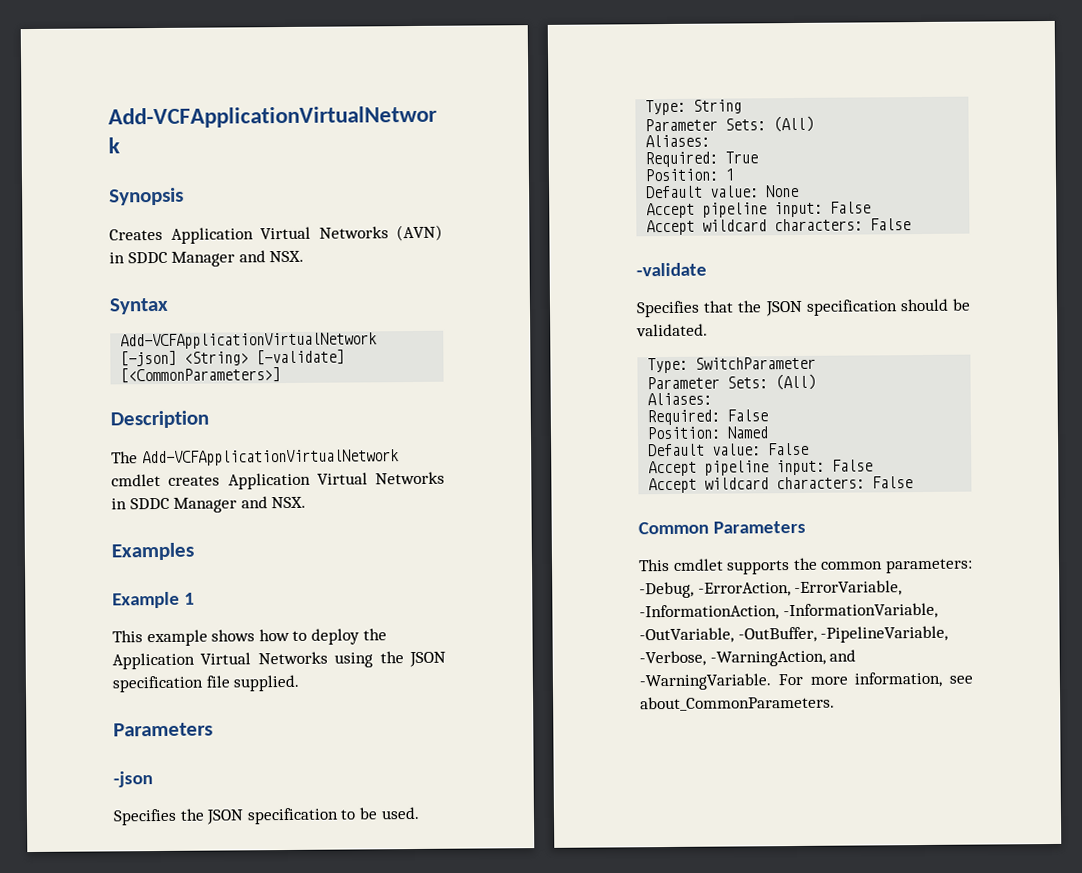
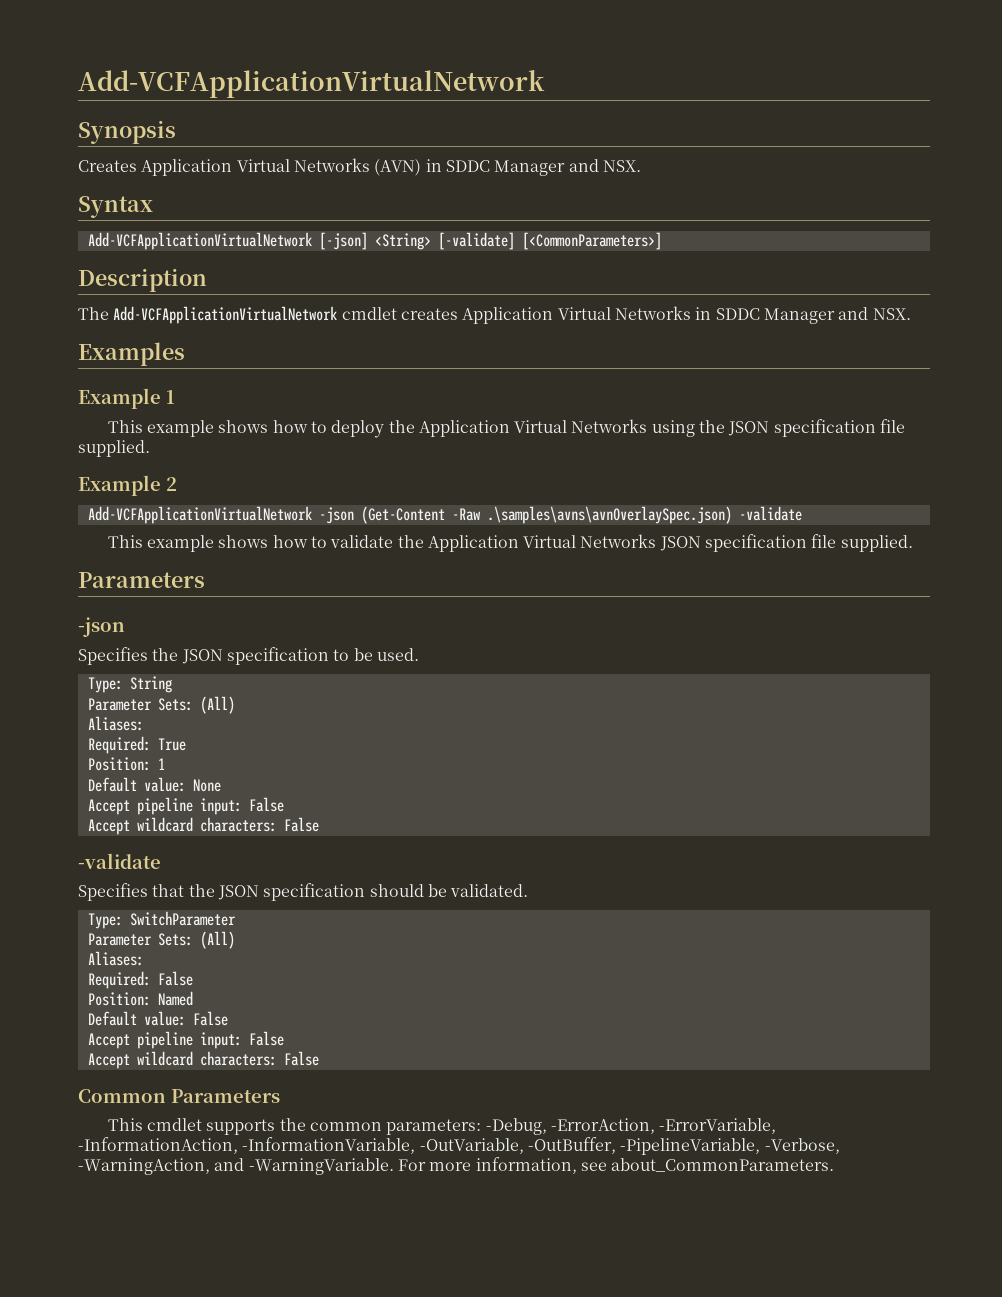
+ Example 2
+ Add-VCFApplicationVirtualNetwork -json (Get-Content -Raw .\samples\avns\avnOverlaySpec.json) -validate
+ This example shows how to validate the Application Virtual Networks JSON specification file supplied.

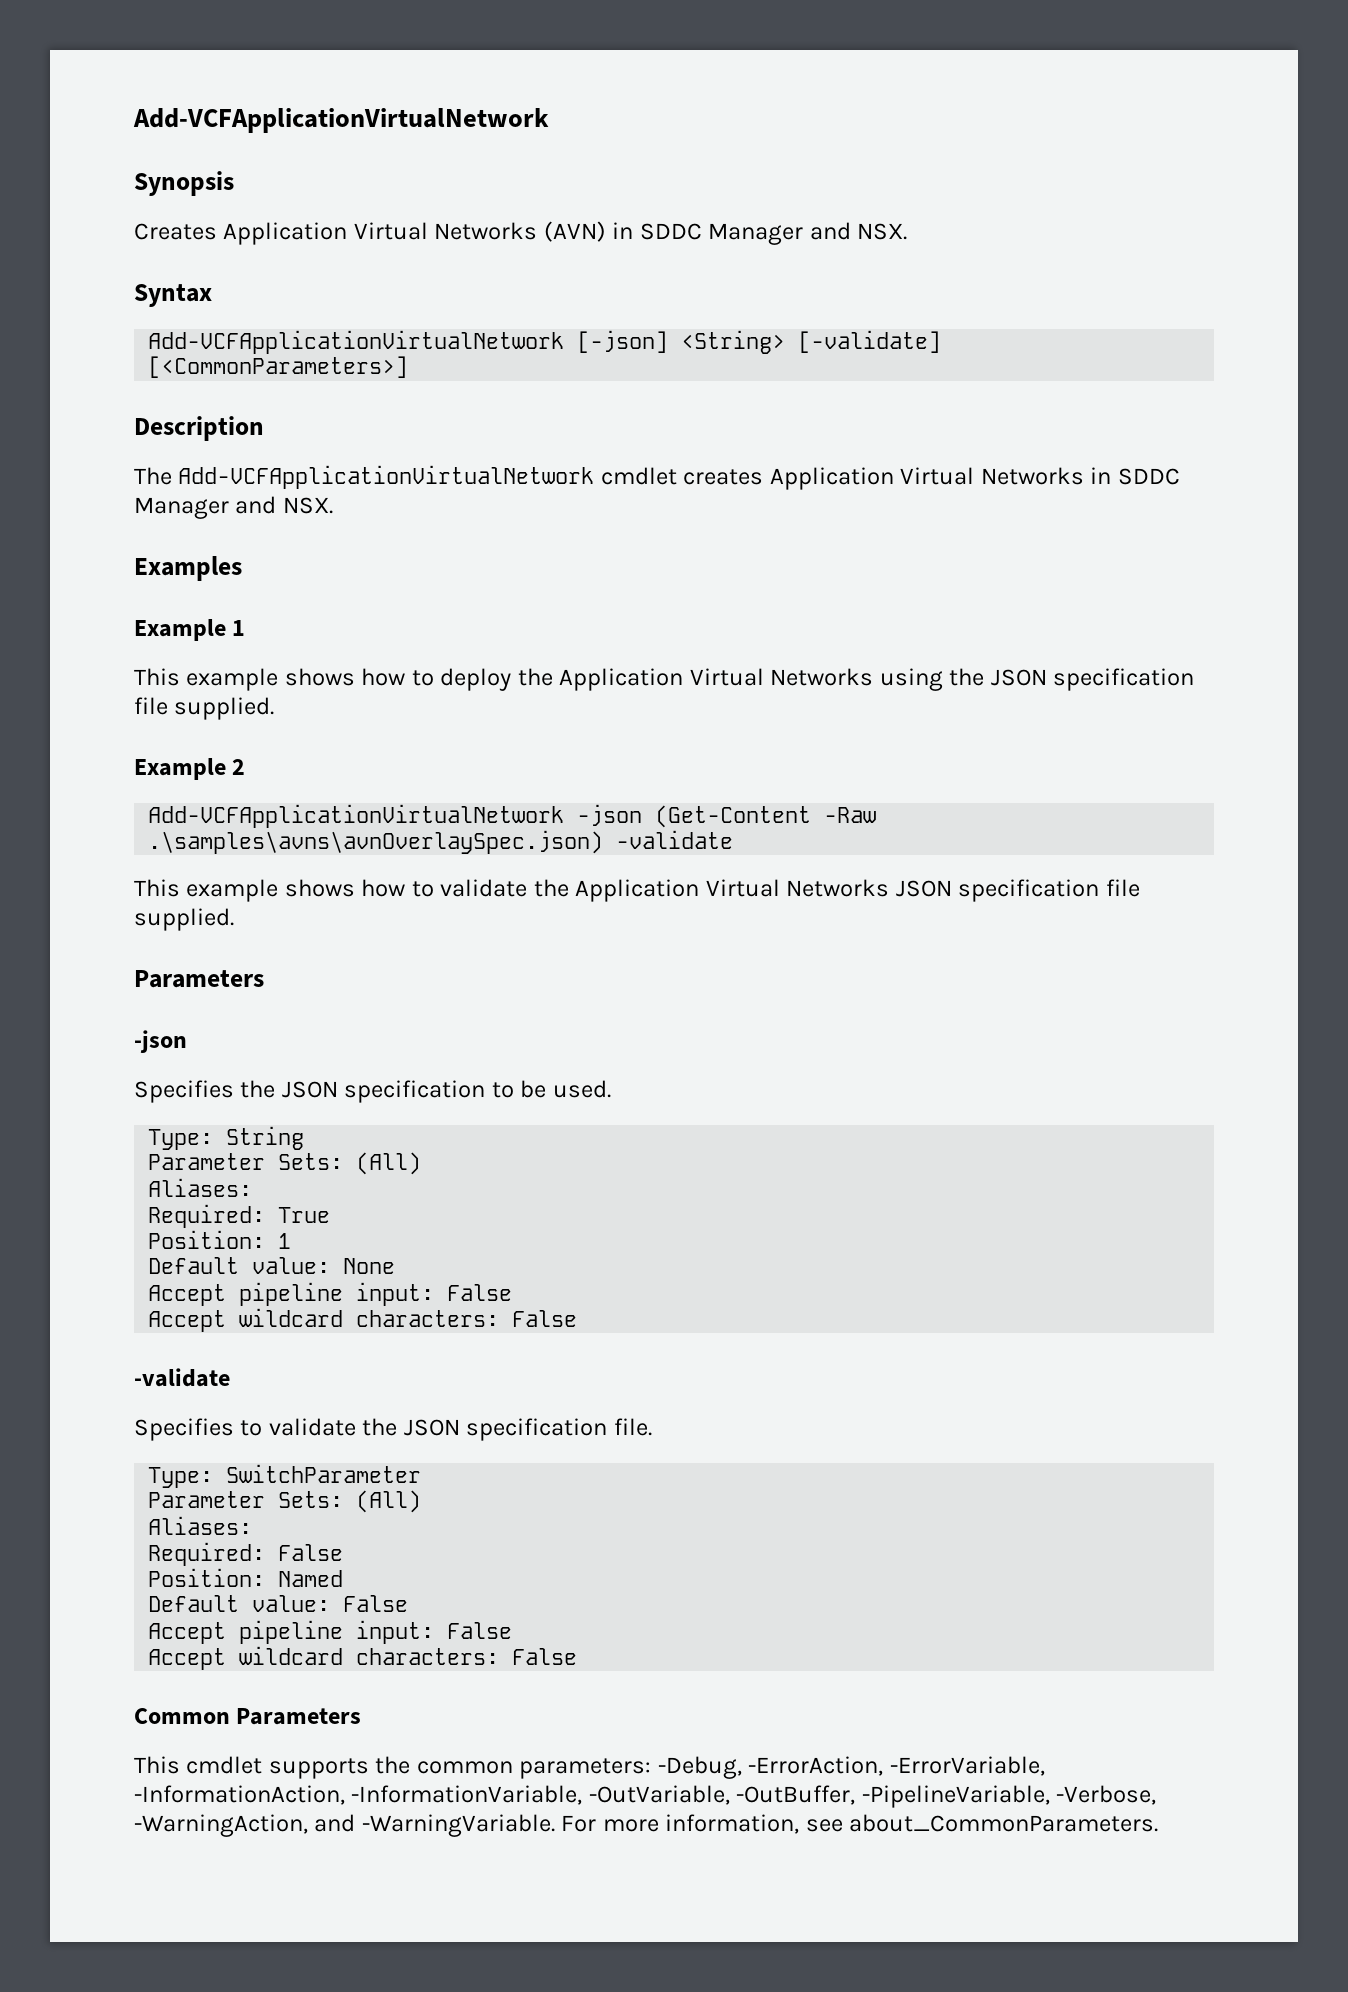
- Specifies that the JSON specification should be validated.
+ Specifies to validate the JSON specification file.

